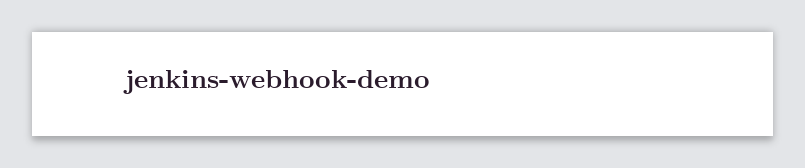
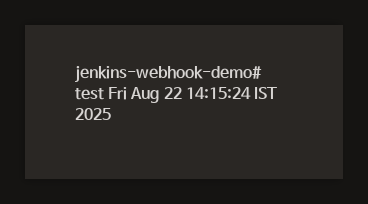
- jenkins-webhook-demo
+ jenkins-webhook-demo# test Fri Aug 22 14:15:24 IST 2025

